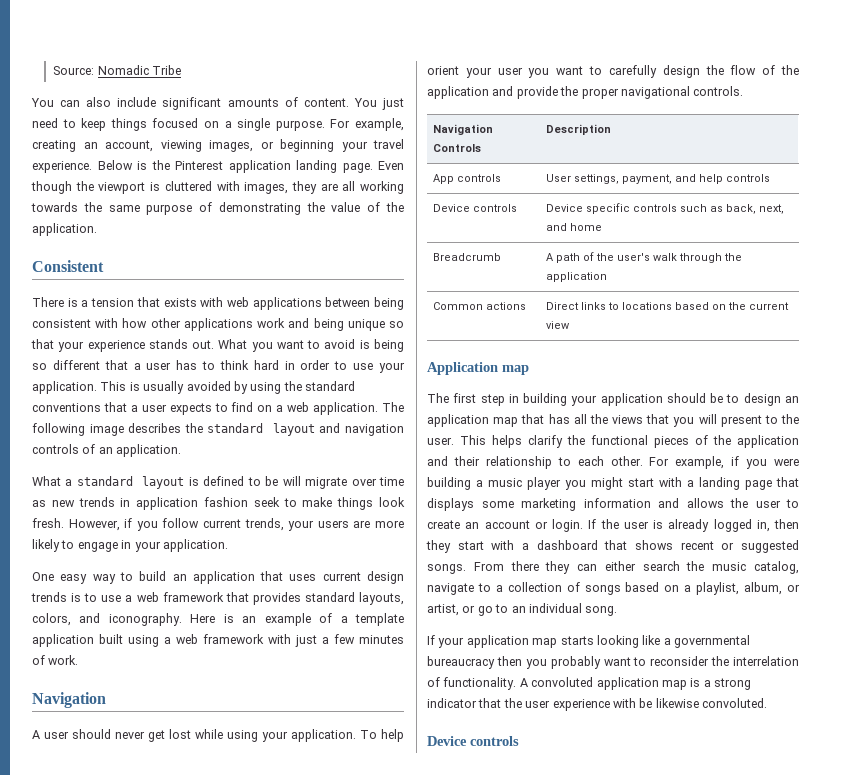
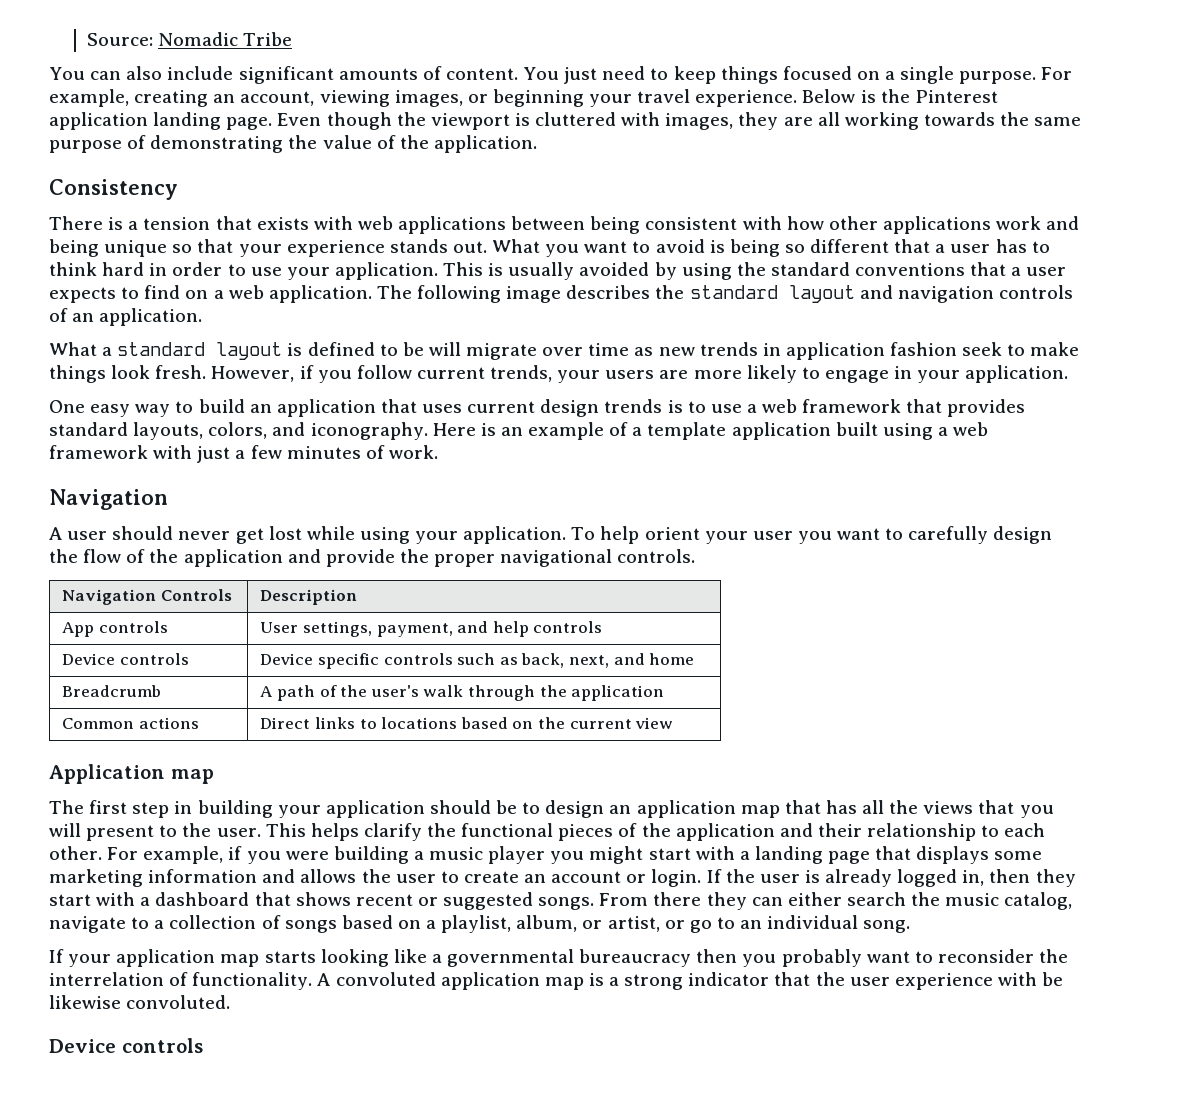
- Consistent
+ Consistency

